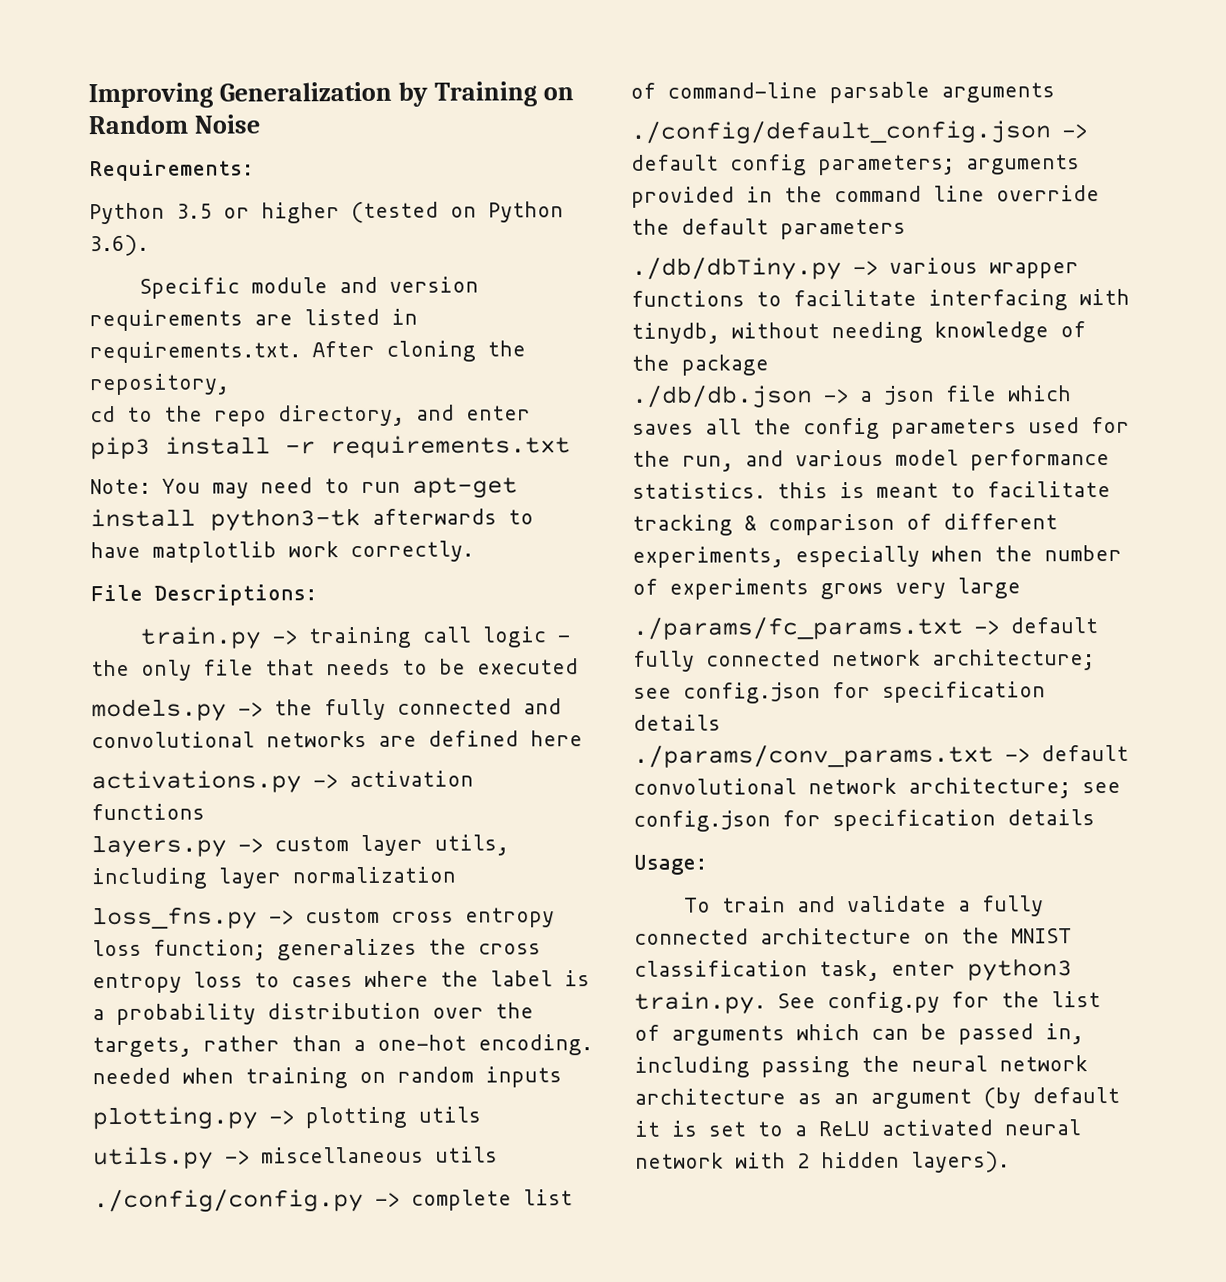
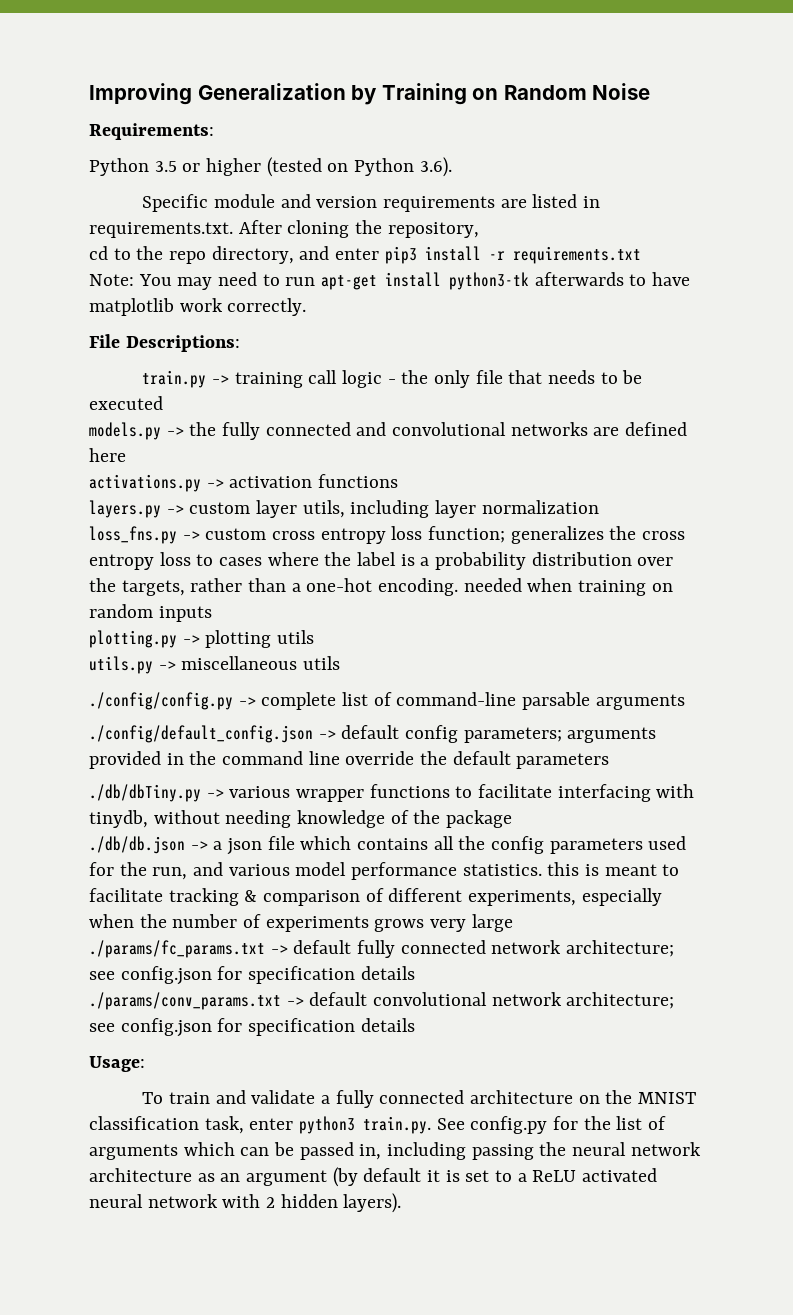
- ./db/db.json -> a json file which saves all the config parameters used for the run, and various model performance statistics. this is meant to facilitate tracking & comparison of different experiments, especially when the number of experiments grows very large
+ ./db/db.json -> a json file which contains all the config parameters used for the run, and various model performance statistics. this is meant to facilitate tracking & comparison of different experiments, especially when the number of experiments grows very large

